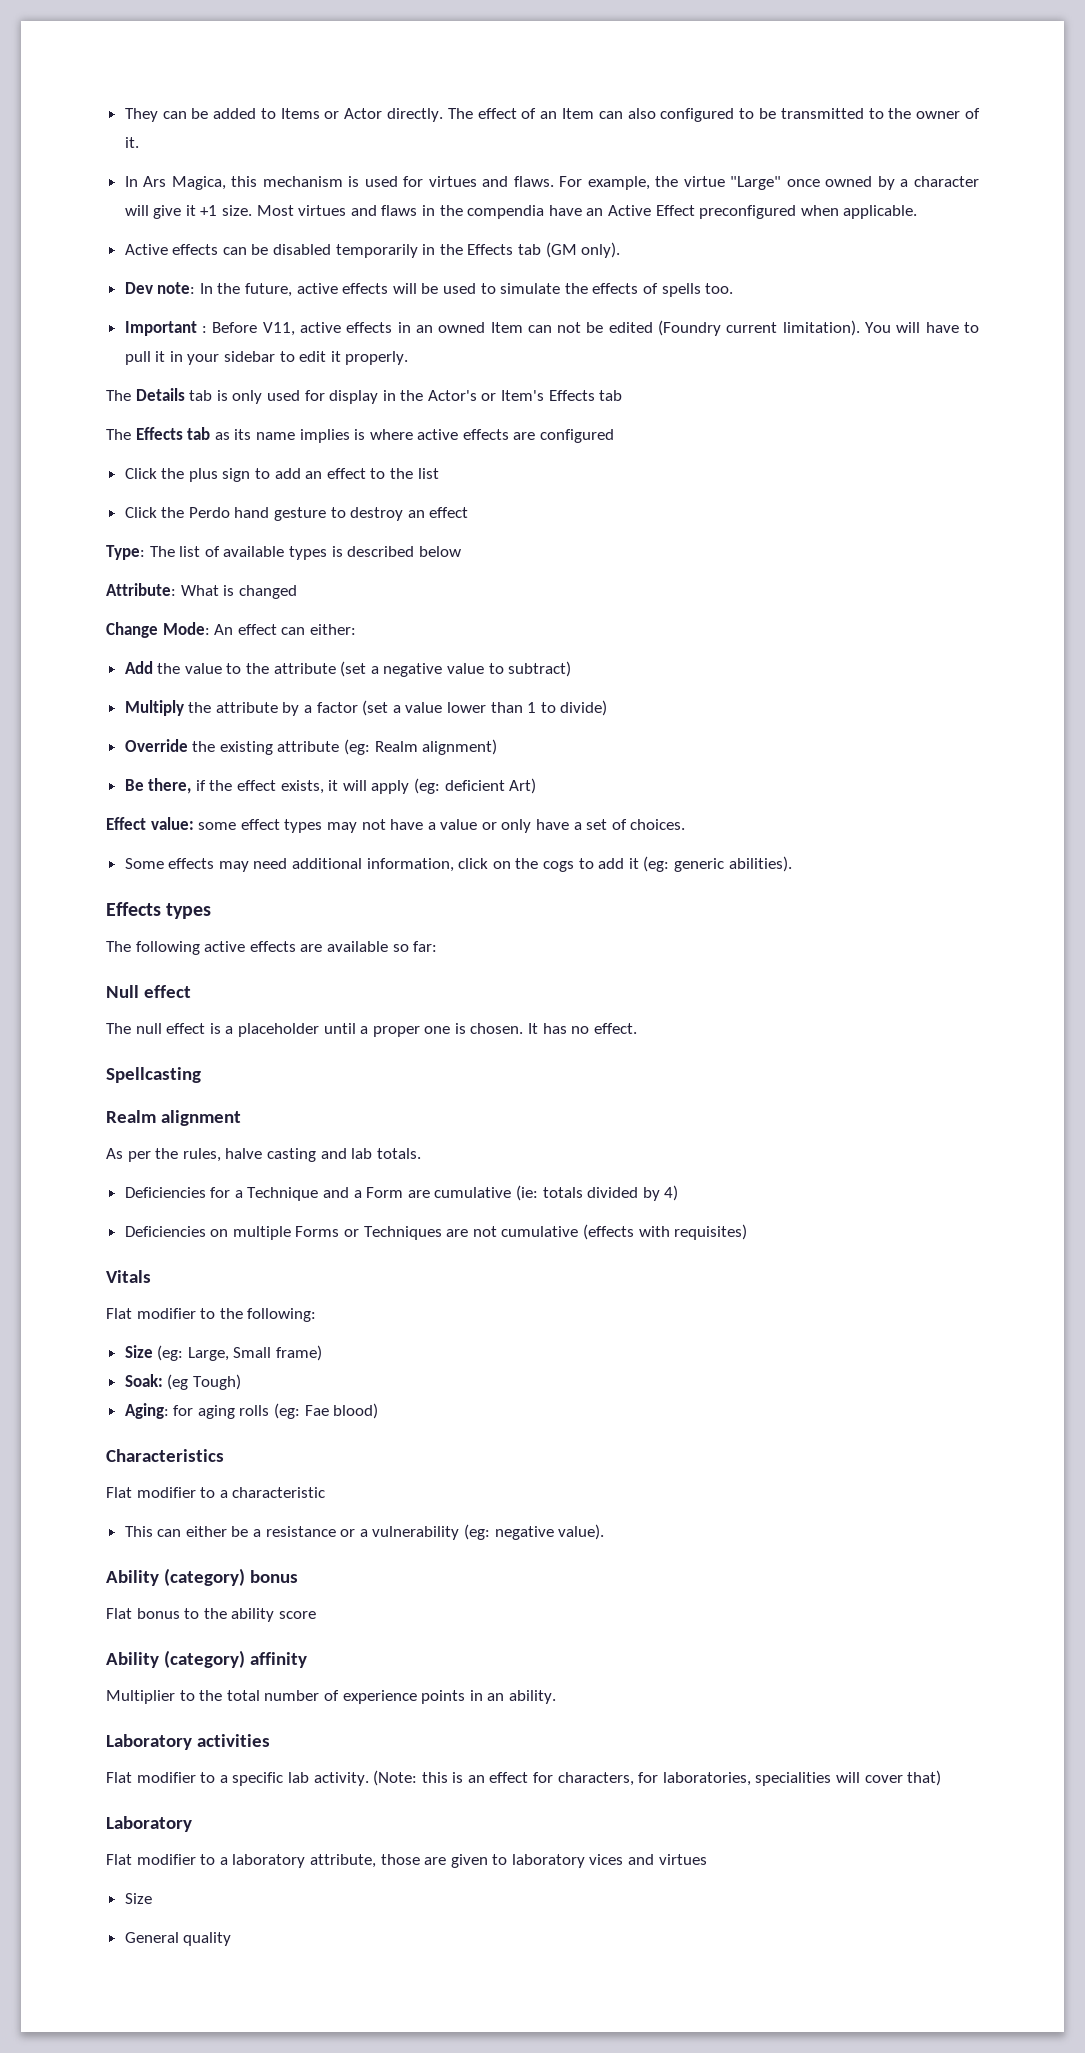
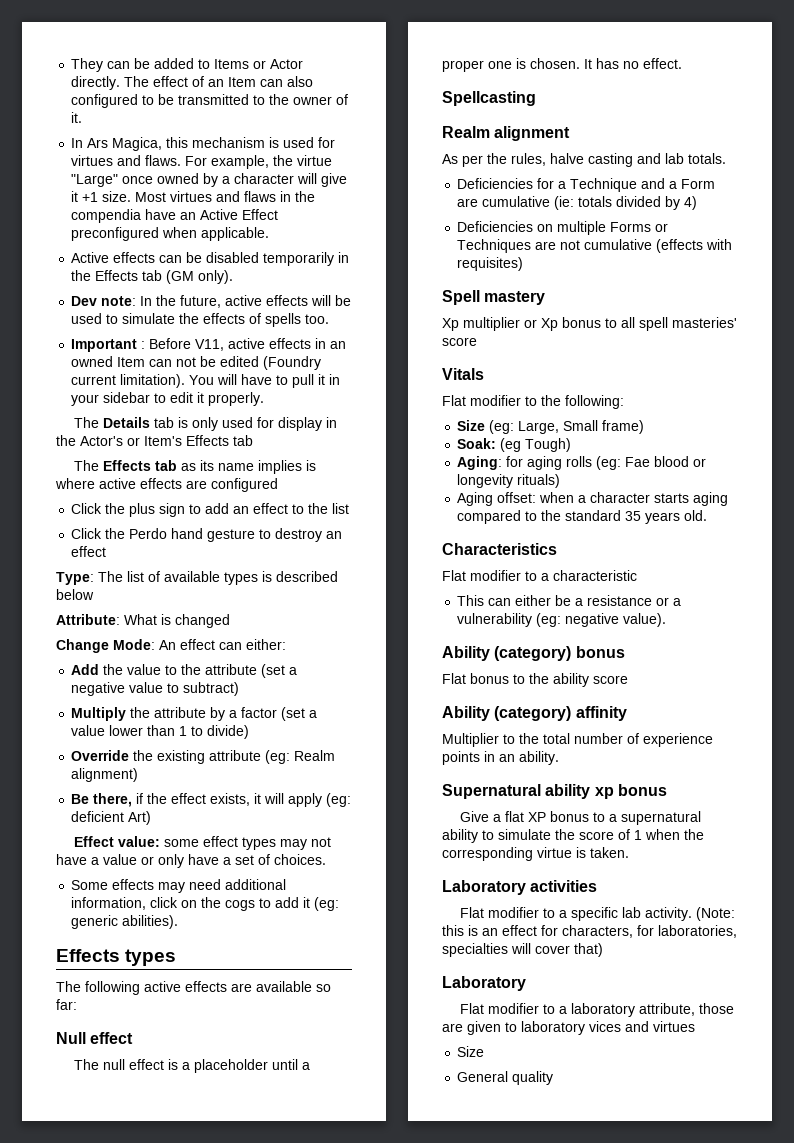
+ Spell mastery
+ Xp multiplier or Xp bonus to all spell masteries' score
- Aging: for aging rolls (eg: Fae blood)
+ Aging: for aging rolls (eg: Fae blood or longevity rituals)
+ Aging offset: when a character starts aging compared to the standard 35 years old.
+ Supernatural ability xp bonus
+ Give a flat XP bonus to a supernatural ability to simulate the score of 1 when the corresponding virtue is taken.
- (Note: this is an effect for characters, for laboratories, specialities will cover that)
+ (Note: this is an effect for characters, for laboratories, specialties will cover that)

